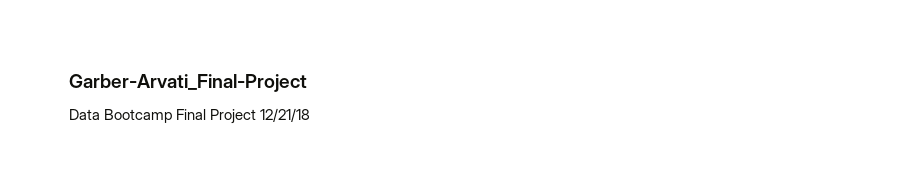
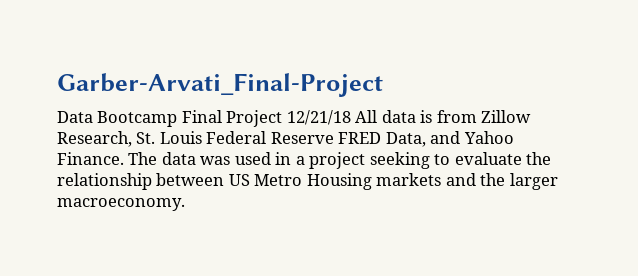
- Data Bootcamp Final Project 12/21/18
+ Data Bootcamp Final Project 12/21/18 All data is from Zillow Research, St. Louis Federal Reserve FRED Data, and Yahoo Finance. The data was used in a project seeking to evaluate the relationship between US Metro Housing markets and the larger macroeconomy.

